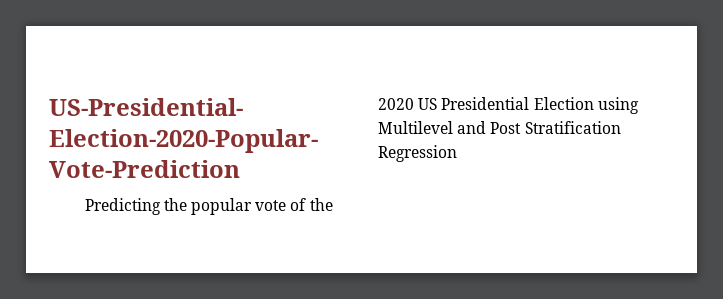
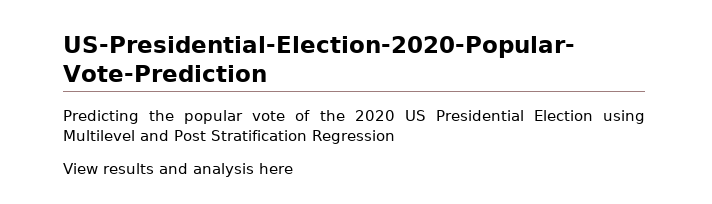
+ View results and analysis here

